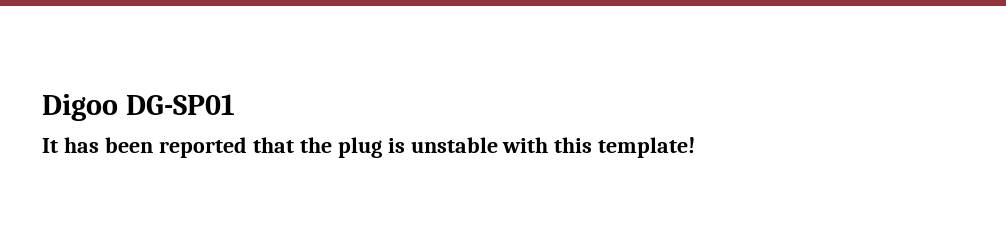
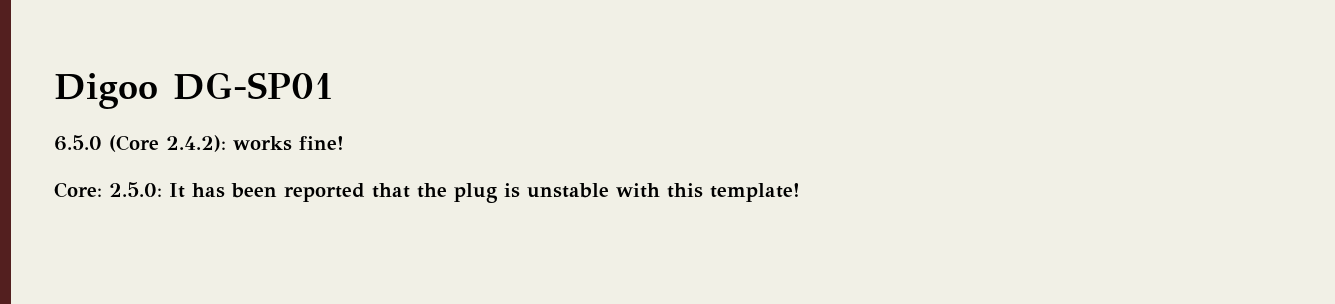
- It has been reported that the plug is unstable with this template!
+ 6.5.0 (Core 2.4.2): works fine!
+ Core: 2.5.0: It has been reported that the plug is unstable with this template!

